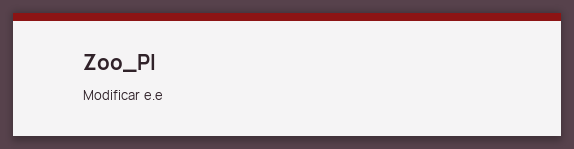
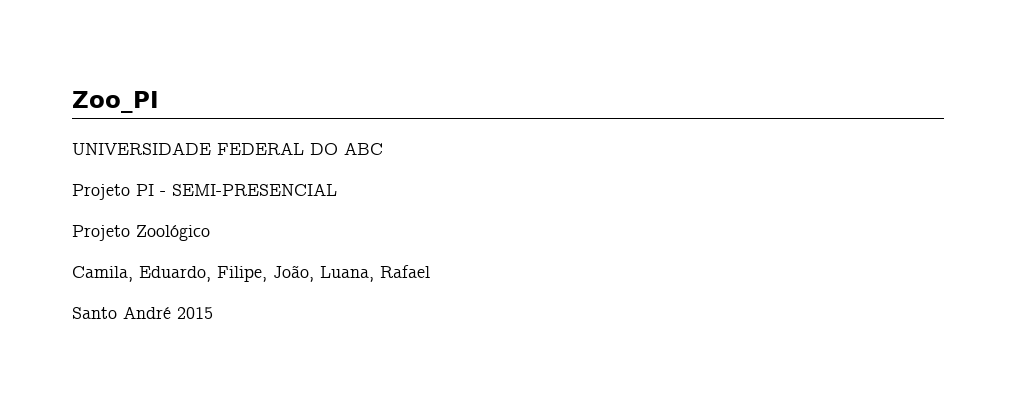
- Modificar e.e
+ UNIVERSIDADE FEDERAL DO ABC
+ Projeto PI - SEMI-PRESENCIAL
+ Projeto Zoológico
+ Camila, Eduardo, Filipe, João, Luana, Rafael
+ Santo André 2015

